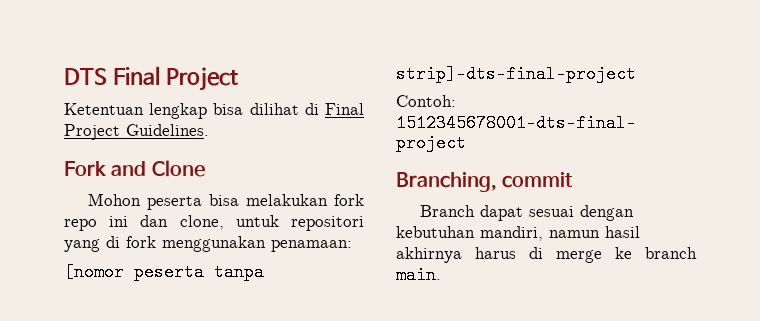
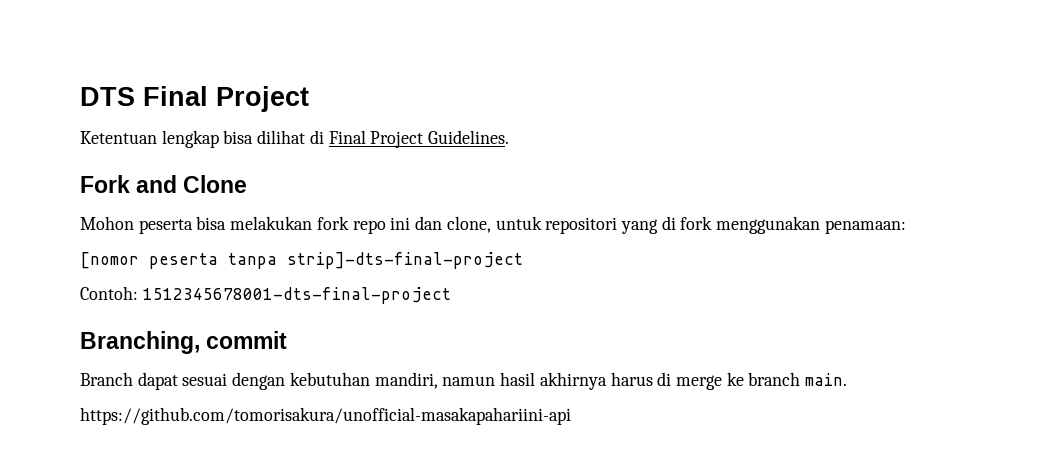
+ https://github.com/tomorisakura/unofficial-masakapahariini-api

